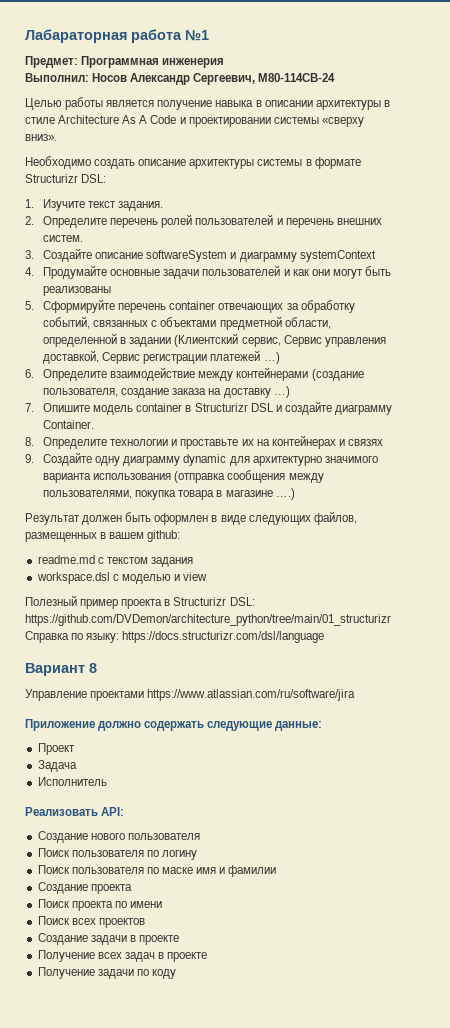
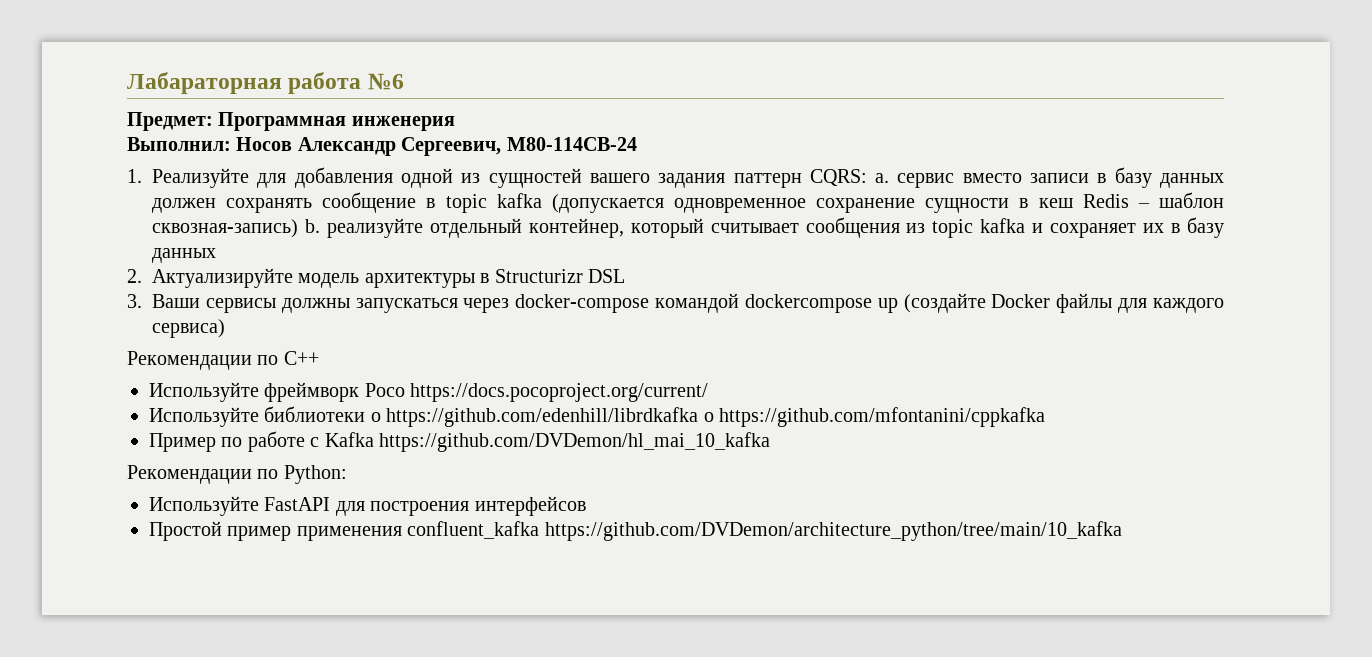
- Лабараторная работа №1
+ Лабараторная работа №6
- Целью работы является получение навыка в описании архитектуры в стиле Architecture As A Code и проектировании системы «сверху вниз».
- Необходимо создать описание архитектуры системы в формате Structurizr DSL:
- 1. Изучите текст задания.
- 2. Определите перечень ролей пользователей и перечень внешних систем.
- 3. Создайте описание softwareSystem и диаграмму systemContext
- 4. Продумайте основные задачи пользователей и как они могут быть реализованы
- 5. Сформируйте перечень container отвечающих за обработку событий, связанных с объектами предметной области, определенной в задании (Клиентский сервис, Сервис управления доставкой, Сервис регистрации платежей …)
- 6. Определите взаимодействие между контейнерами (создание пользователя, создание заказа на доставку …)
- 7. Опишите модель container в Structurizr DSL и создайте диаграмму Container.
- 8. Определите технологии и проставьте их на контейнерах и связях
- 9. Создайте одну диаграмму dynamic для архитектурно значимого варианта использования (отправка сообщения между пользователями, покупка товара в магазине ….)
- Результат должен быть оформлен в виде следующих файлов, размещенных в вашем github:
- readme.md с текстом задания
- workspace.dsl с моделью и view
- Полезный пример проекта в Structurizr DSL: https://github.com/DVDemon/architecture_python/tree/main/01_structurizr Справка по языку: https://docs.structurizr.com/dsl/language
- Вариант 8
- Управление проектами https://www.atlassian.com/ru/software/jira
- Приложение должно содержать следующие данные:
- Проект
- Задача
- Исполнитель
- Реализовать API:
- Создание нового пользователя
- Поиск пользователя по логину
- Поиск пользователя по маске имя и фамилии
- Создание проекта
- Поиск проекта по имени
- Поиск всех проектов
- Создание задачи в проекте
- Получение всех задач в проекте
- Получение задачи по коду
+ 1. Реализуйте для добавления одной из сущностей вашего задания паттерн CQRS: a. сервис вместо записи в базу данных должен сохранять сообщение в topic kafka (допускается одновременное сохранение сущности в кеш Redis – шаблон сквозная-запись) b. реализуйте отдельный контейнер, который считывает сообщения из topic kafka и сохраняет их в базу данных
+ 2. Актуализируйте модель архитектуры в Structurizr DSL
+ 3. Ваши сервисы должны запускаться через docker-compose командой dockercompose up (создайте Docker файлы для каждого сервиса)
+ Рекомендации по C++
+ Используйте фреймворк Poco https://docs.pocoproject.org/current/
+ Используйте библиотеки o https://github.com/edenhill/librdkafka o https://github.com/mfontanini/cppkafka
+ Пример по работе с Kafka https://github.com/DVDemon/hl_mai_10_kafka
+ Рекомендации по Python:
+ Используйте FastAPI для построения интерфейсов
+ Простой пример применения confluent_kafka https://github.com/DVDemon/architecture_python/tree/main/10_kafka

